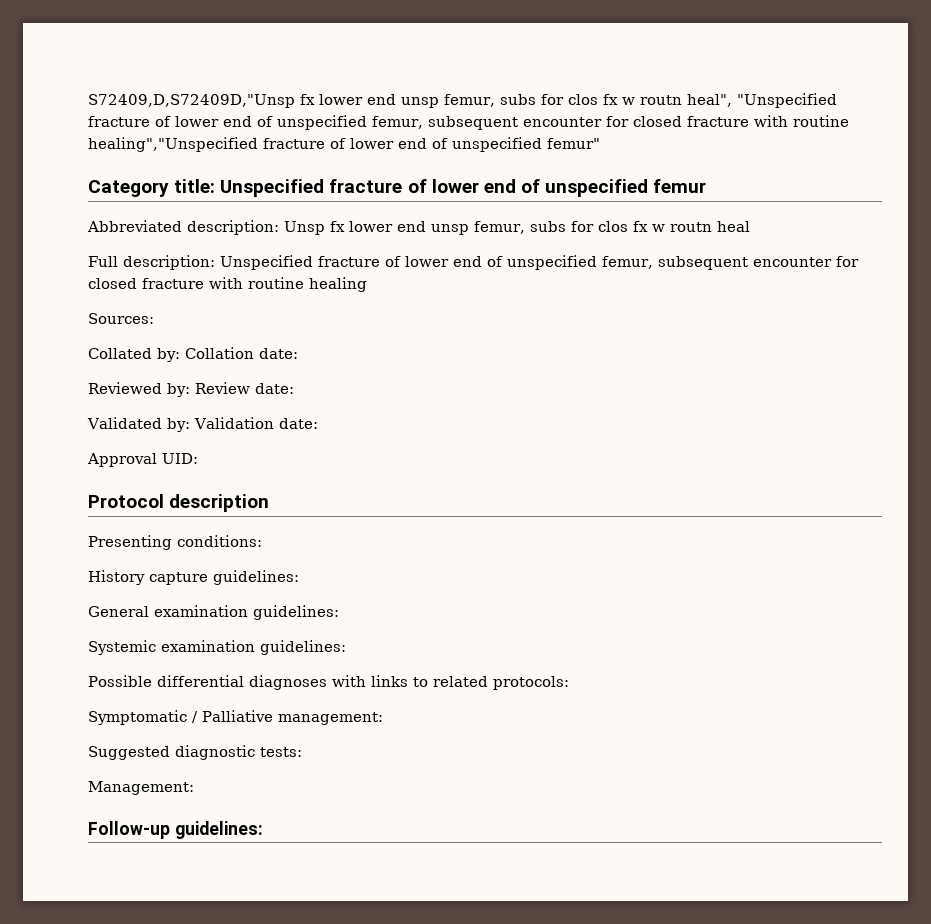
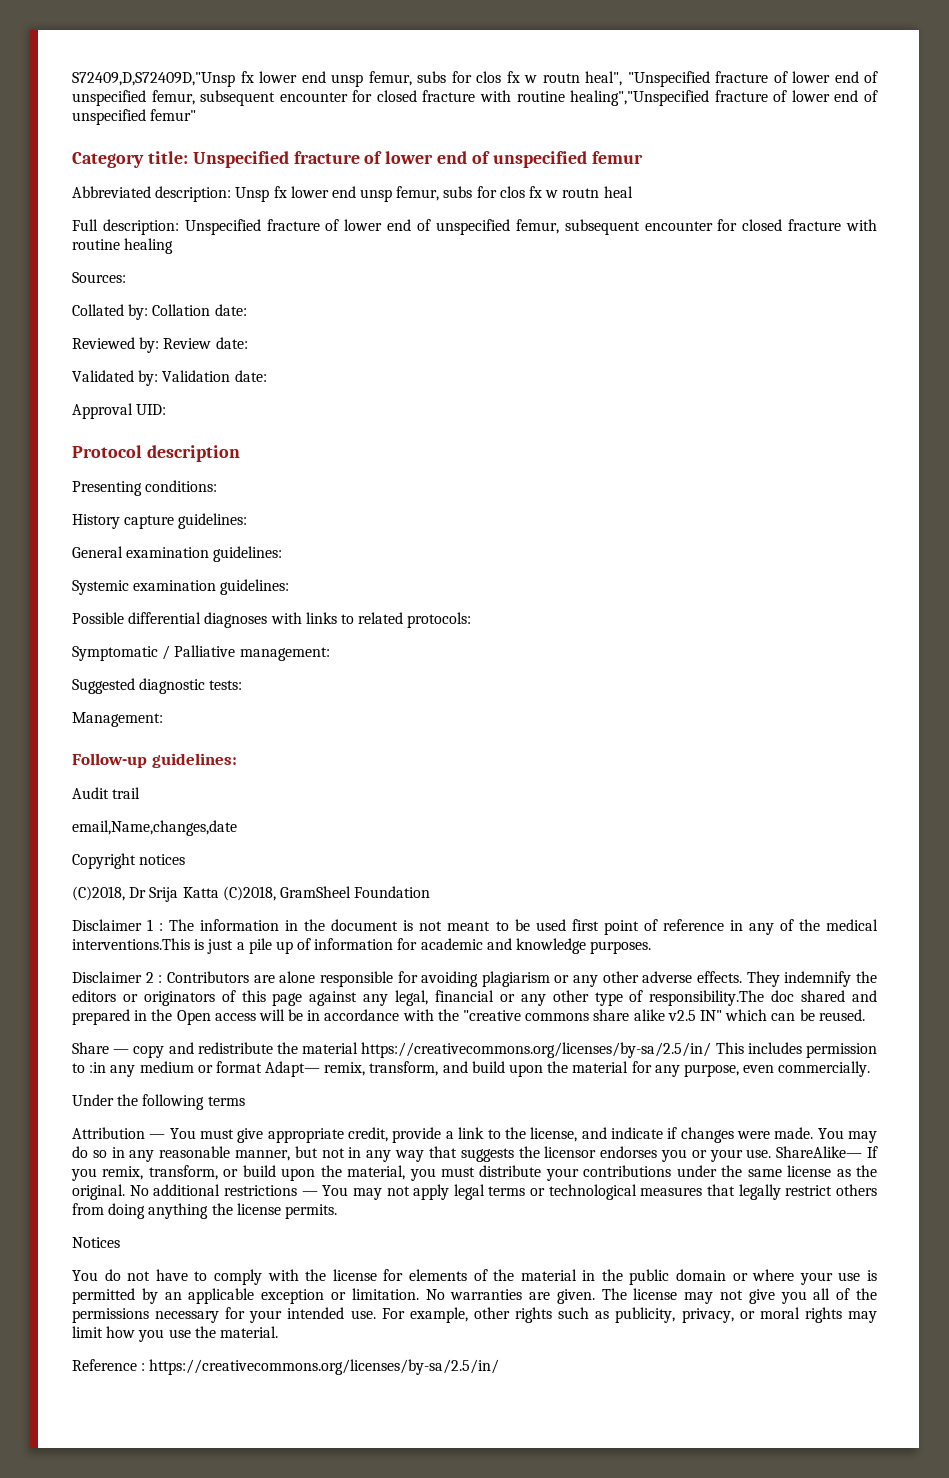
+ Audit trail
+ email,Name,changes,date
+ Copyright notices
+ (C)2018, Dr Srija Katta (C)2018, GramSheel Foundation
+ Disclaimer 1 : The information in the document is not meant to be used first point of reference in any of the medical interventions.This is just a pile up of information for academic and knowledge purposes.
+ Disclaimer 2 : Contributors are alone responsible for avoiding plagiarism or any other adverse effects. They indemnify the editors or originators of this page against any legal, financial or any other type of responsibility.The doc shared and prepared in the Open access will be in accordance with the "creative commons share alike v2.5 IN" which can be reused.
+ Share — copy and redistribute the material https://creativecommons.org/licenses/by-sa/2.5/in/ This includes permission to :in any medium or format Adapt— remix, transform, and build upon the material for any purpose, even commercially.
+ Under the following terms
+ Attribution — You must give appropriate credit, provide a link to the license, and indicate if changes were made. You may do so in any reasonable manner, but not in any way that suggests the licensor endorses you or your use. ShareAlike— If you remix, transform, or build upon the material, you must distribute your contributions under the same license as the original. No additional restrictions — You may not apply legal terms or technological measures that legally restrict others from doing anything the license permits.
+ Notices
+ You do not have to comply with the license for elements of the material in the public domain or where your use is permitted by an applicable exception or limitation. No warranties are given. The license may not give you all of the permissions necessary for your intended use. For example, other rights such as publicity, privacy, or moral rights may limit how you use the material.
+ Reference : https://creativecommons.org/licenses/by-sa/2.5/in/

